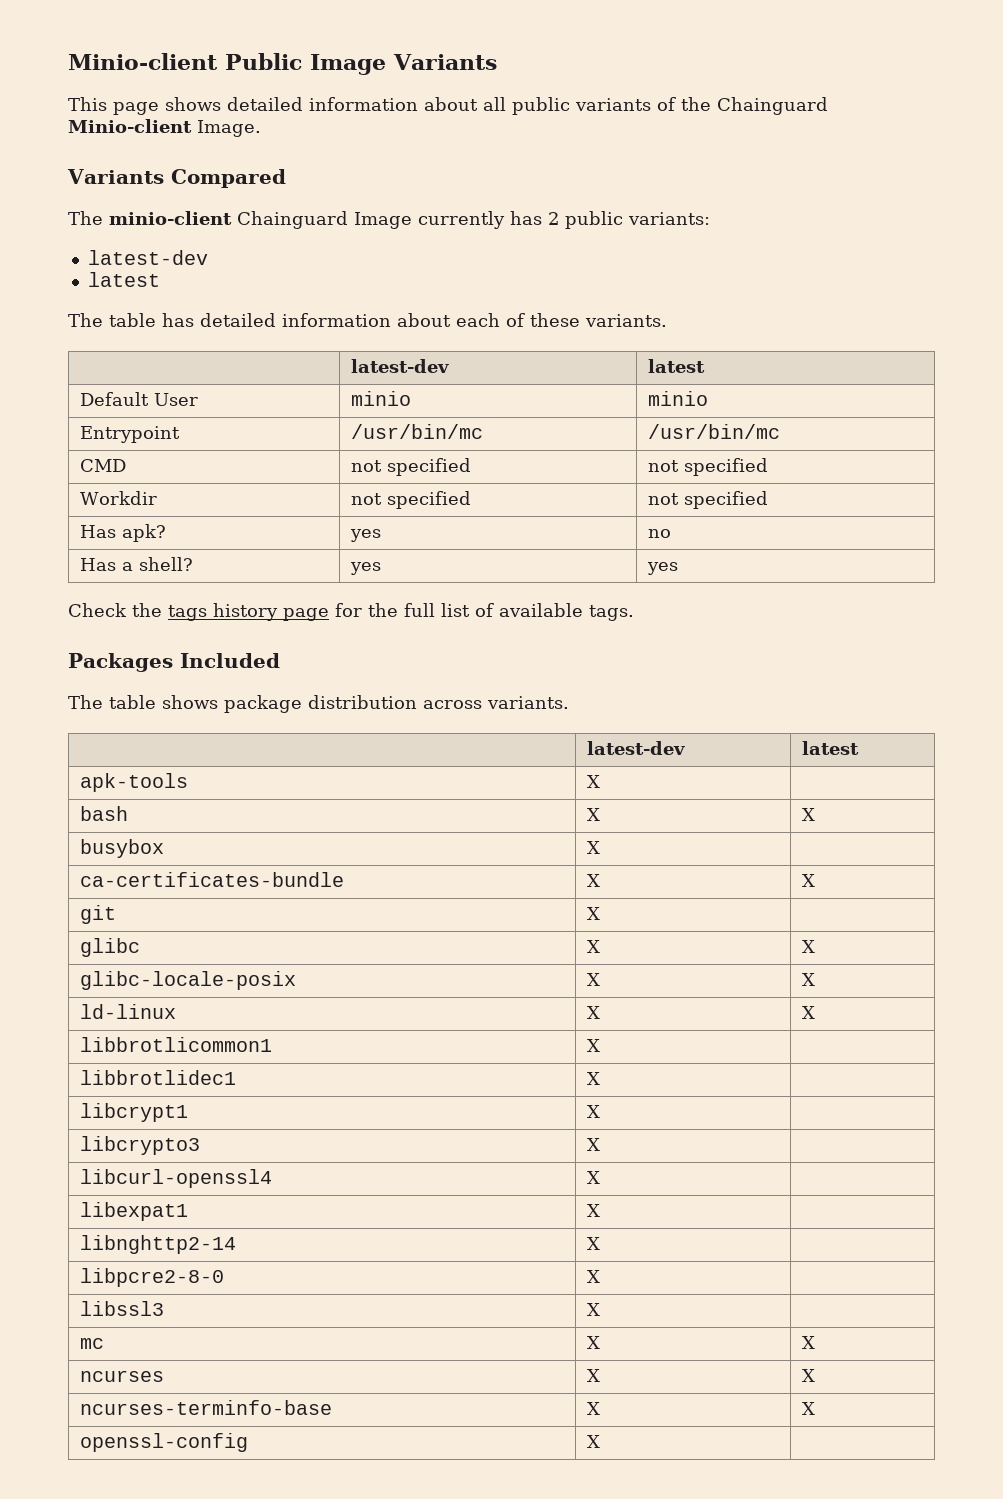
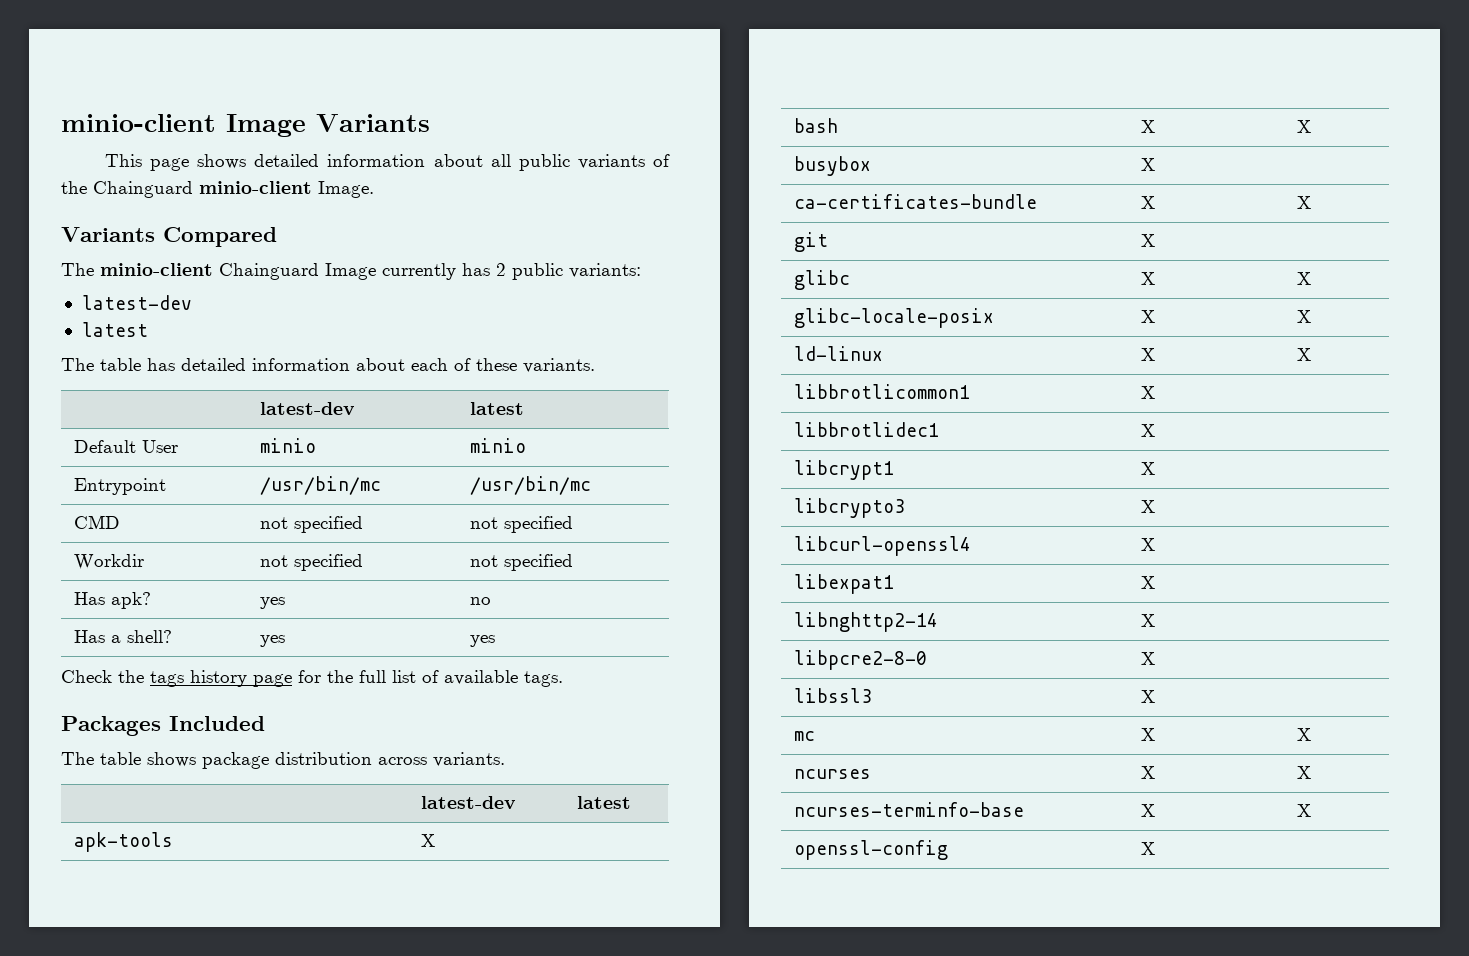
- Minio-client Public Image Variants
+ minio-client Image Variants
- This page shows detailed information about all public variants of the Chainguard Minio-client Image.
+ This page shows detailed information about all public variants of the Chainguard minio-client Image.

